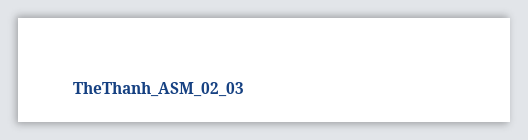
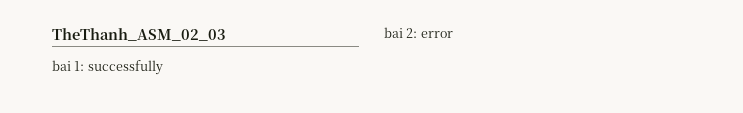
+ bai 1: successfully
+ bai 2: error

